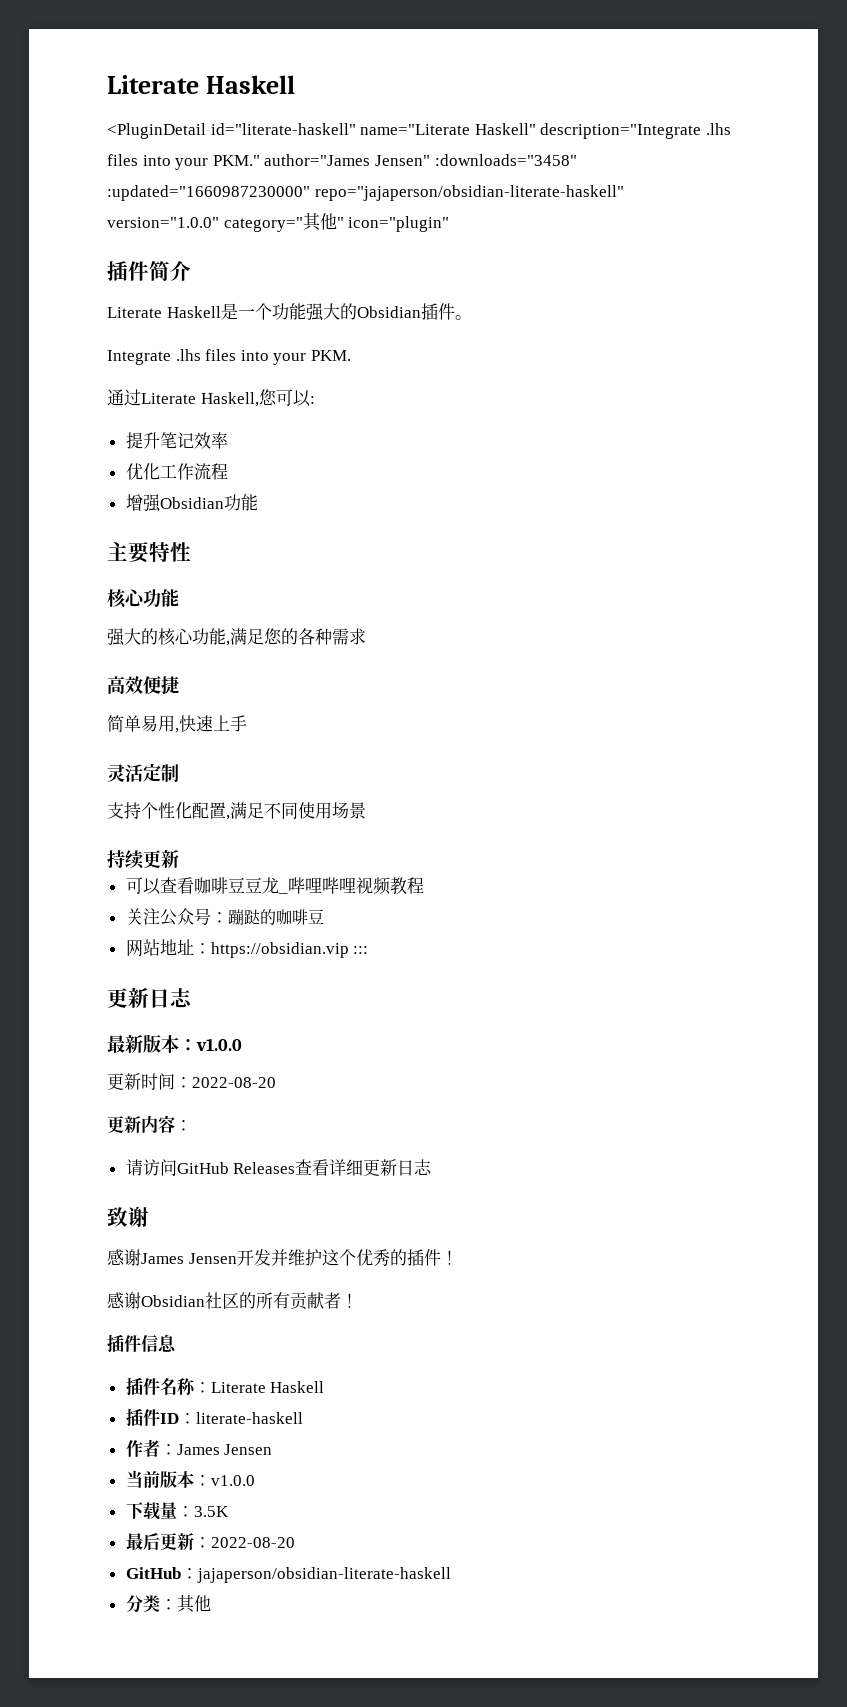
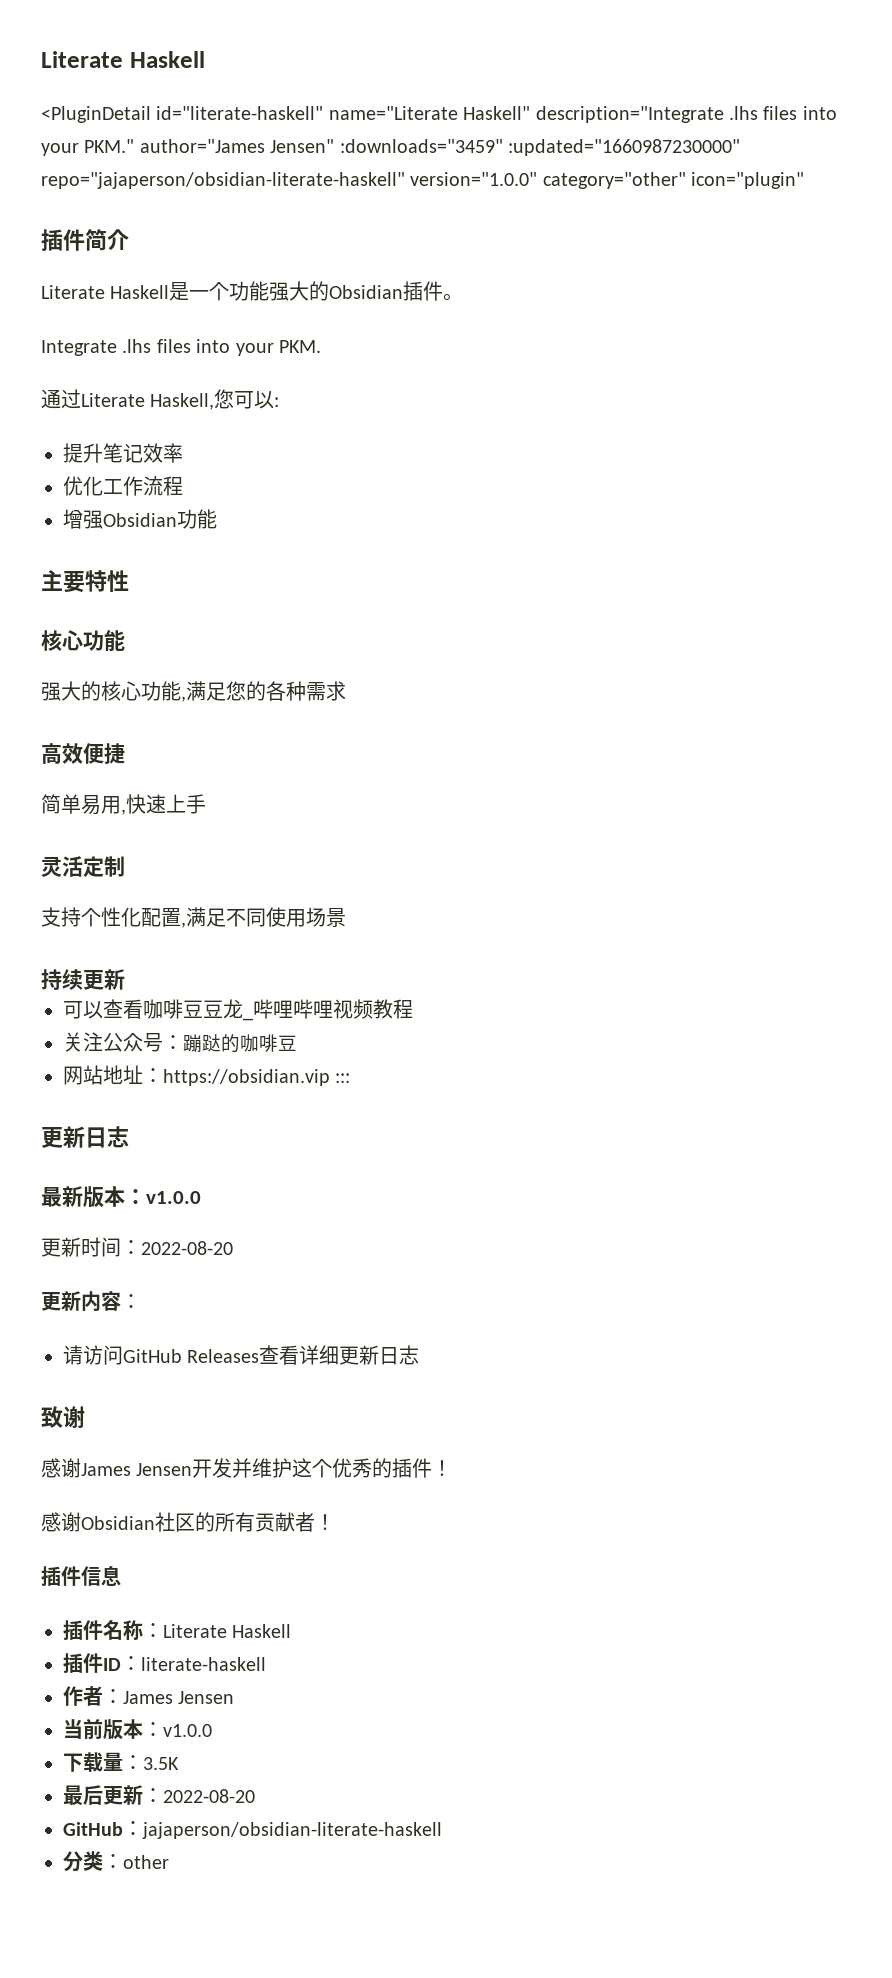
- <PluginDetail id="literate-haskell" name="Literate Haskell" description="Integrate .lhs files into your PKM." author="James Jensen" :downloads="3458" :updated="1660987230000" repo="jajaperson/obsidian-literate-haskell" version="1.0.0" category="其他" icon="plugin"
+ <PluginDetail id="literate-haskell" name="Literate Haskell" description="Integrate .lhs files into your PKM." author="James Jensen" :downloads="3459" :updated="1660987230000" repo="jajaperson/obsidian-literate-haskell" version="1.0.0" category="other" icon="plugin"
- 分类：其他
+ 分类：other

